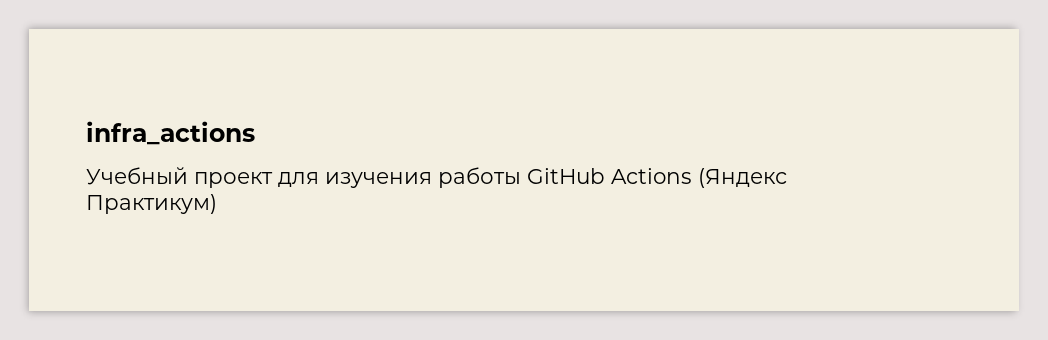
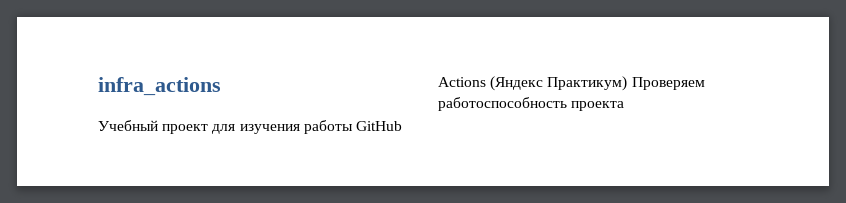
- Учебный проект для изучения работы GitHub Actions (Яндекс Практикум)
+ Учебный проект для изучения работы GitHub Actions (Яндекс Практикум) Проверяем работоспособность проекта

